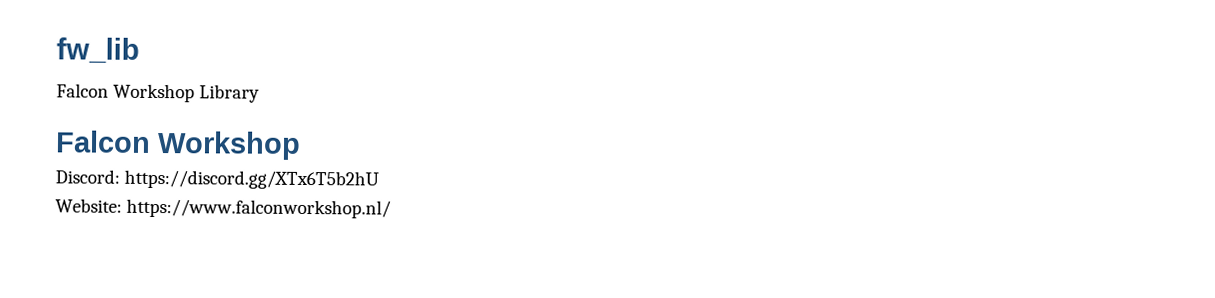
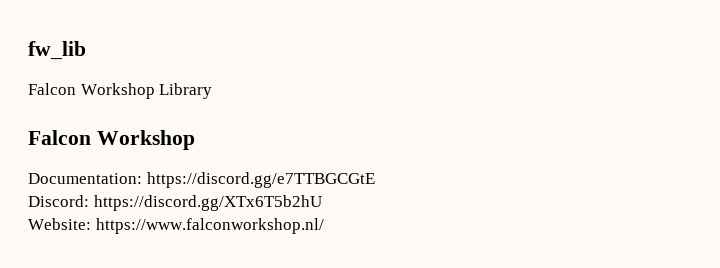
+ Documentation: https://discord.gg/e7TTBGCGtE

